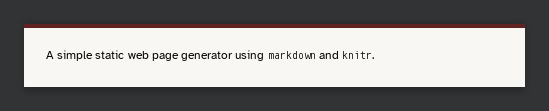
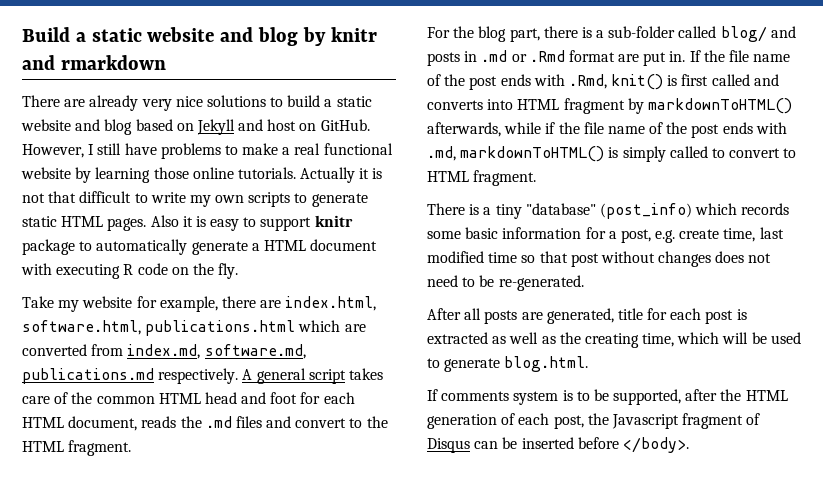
- A simple static web page generator using markdown and knitr.
+ Build a static website and blog by knitr and rmarkdown
+ There are already very nice solutions to build a static website and blog based on Jekyll and host on GitHub. However, I still have problems to make a real functional website by learning those online tutorials. Actually it is not that difficult to write my own scripts to generate static HTML pages. Also it is easy to support knitr package to automatically generate a HTML document with executing R code on the fly.
+ Take my website for example, there are index.html, software.html, publications.html which are converted from index.md, software.md, publications.md respectively. A general script takes care of the common HTML head and foot for each HTML document, reads the .md files and convert to the HTML fragment.
+ For the blog part, there is a sub-folder called blog/ and posts in .md or .Rmd format are put in. If the file name of the post ends with .Rmd, knit() is first called and converts into HTML fragment by markdownToHTML() afterwards, while if the file name of the post ends with .md, markdownToHTML() is simply called to convert to HTML fragment.
+ There is a tiny "database" (post_info) which records some basic information for a post, e.g. create time, last modified time so that post without changes does not need to be re-generated.
+ After all posts are generated, title for each post is extracted as well as the creating time, which will be used to generate blog.html.
+ If comments system is to be supported, after the HTML generation of each post, the Javascript fragment of Disqus can be inserted before </body>.

